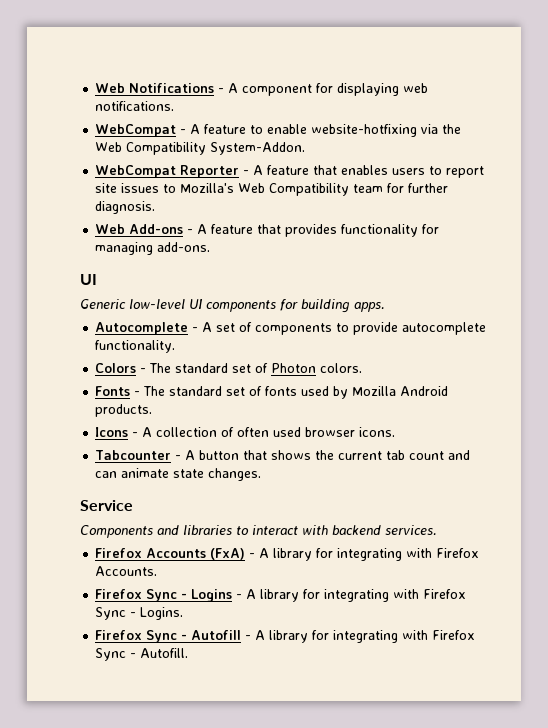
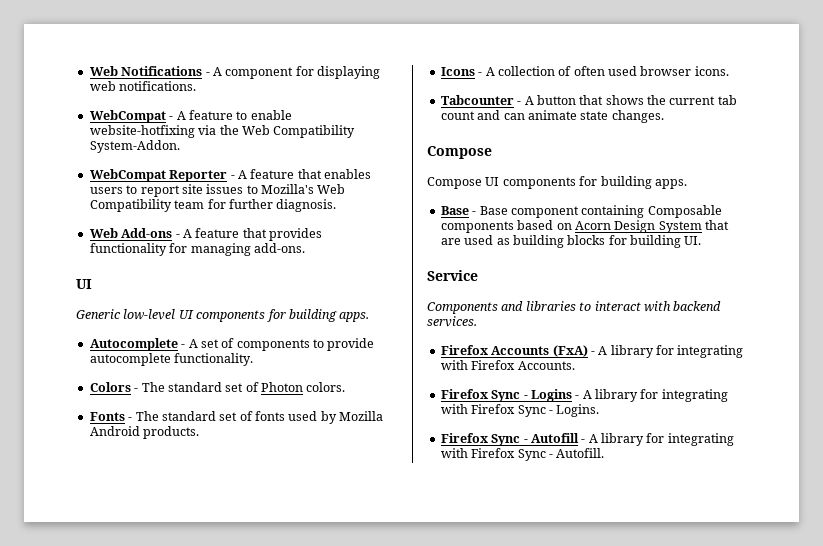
  Tabcounter - A button that shows the current tab count and can animate state changes.
+ Compose
+ Compose UI components for building apps.
+ Base - Base component containing Composable components based on Acorn Design System that are used as building blocks for building UI.

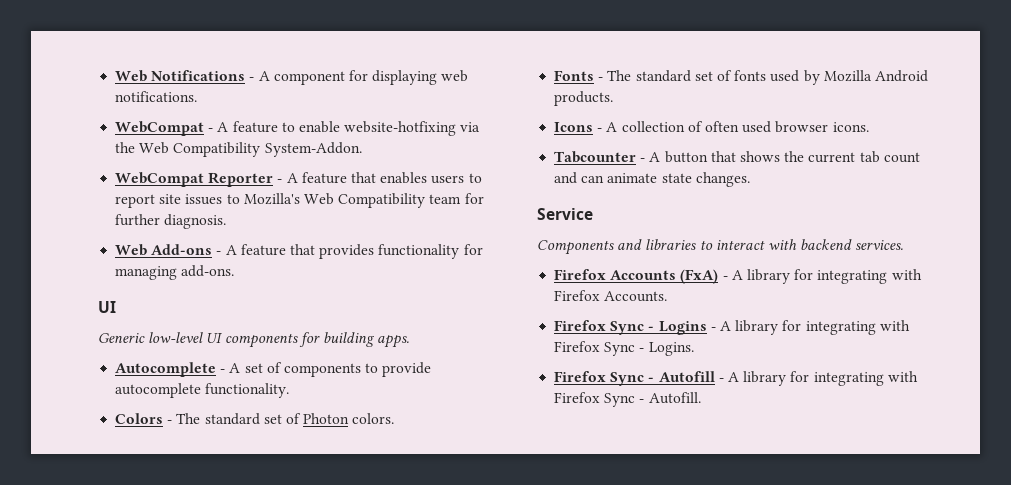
  Tabcounter - A button that shows the current tab count and can animate state changes.
- Compose
- Compose UI components for building apps.
- Base - Base component containing Composable components based on Acorn Design System that are used as building blocks for building UI.

